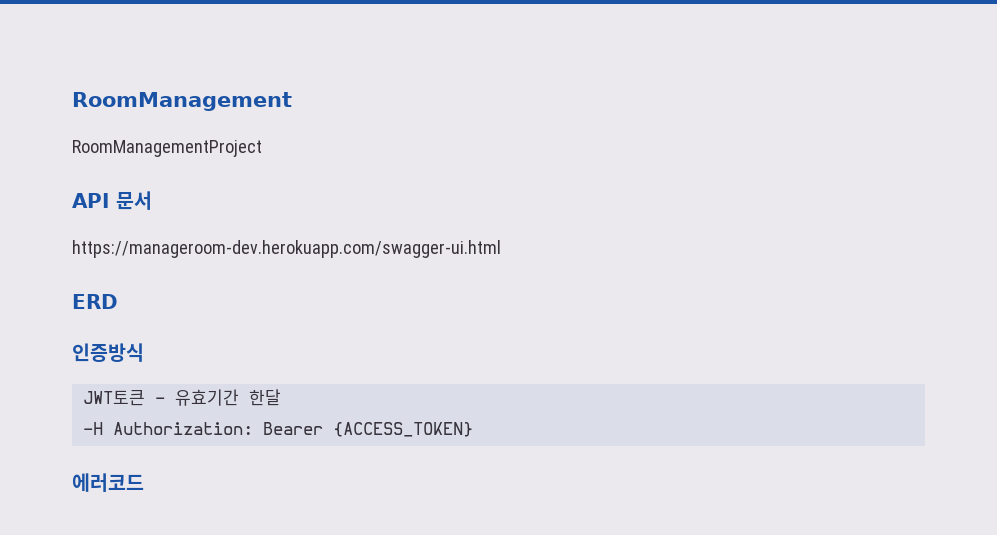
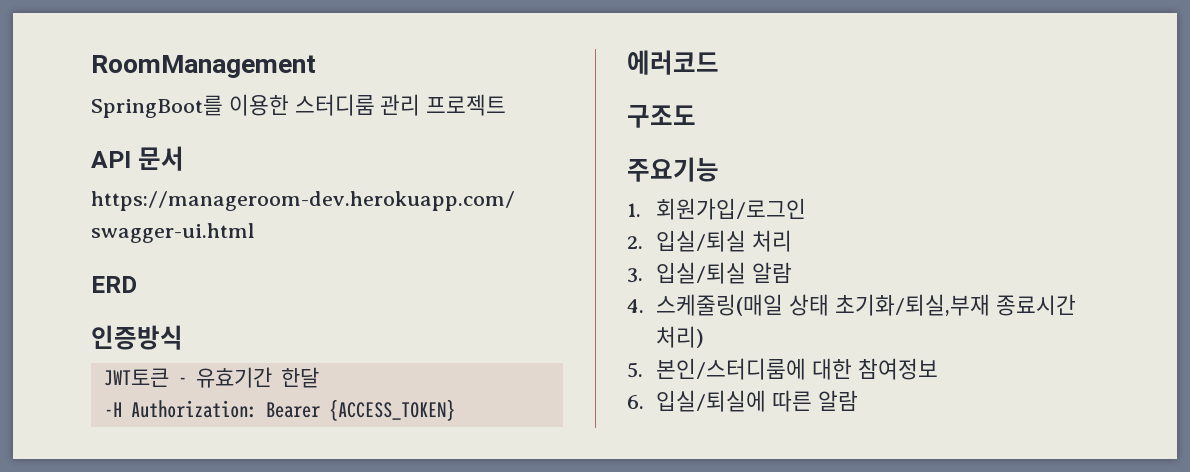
- RoomManagementProject
+ SpringBoot를 이용한 스터디룸 관리 프로젝트
+ 구조도
+ 주요기능
+ 1. 회원가입/로그인
+ 2. 입실/퇴실 처리
+ 3. 입실/퇴실 알람
+ 4. 스케줄링(매일 상태 초기화/퇴실,부재 종료시간 처리)
+ 5. 본인/스터디룸에 대한 참여정보
+ 6. 입실/퇴실에 따른 알람

